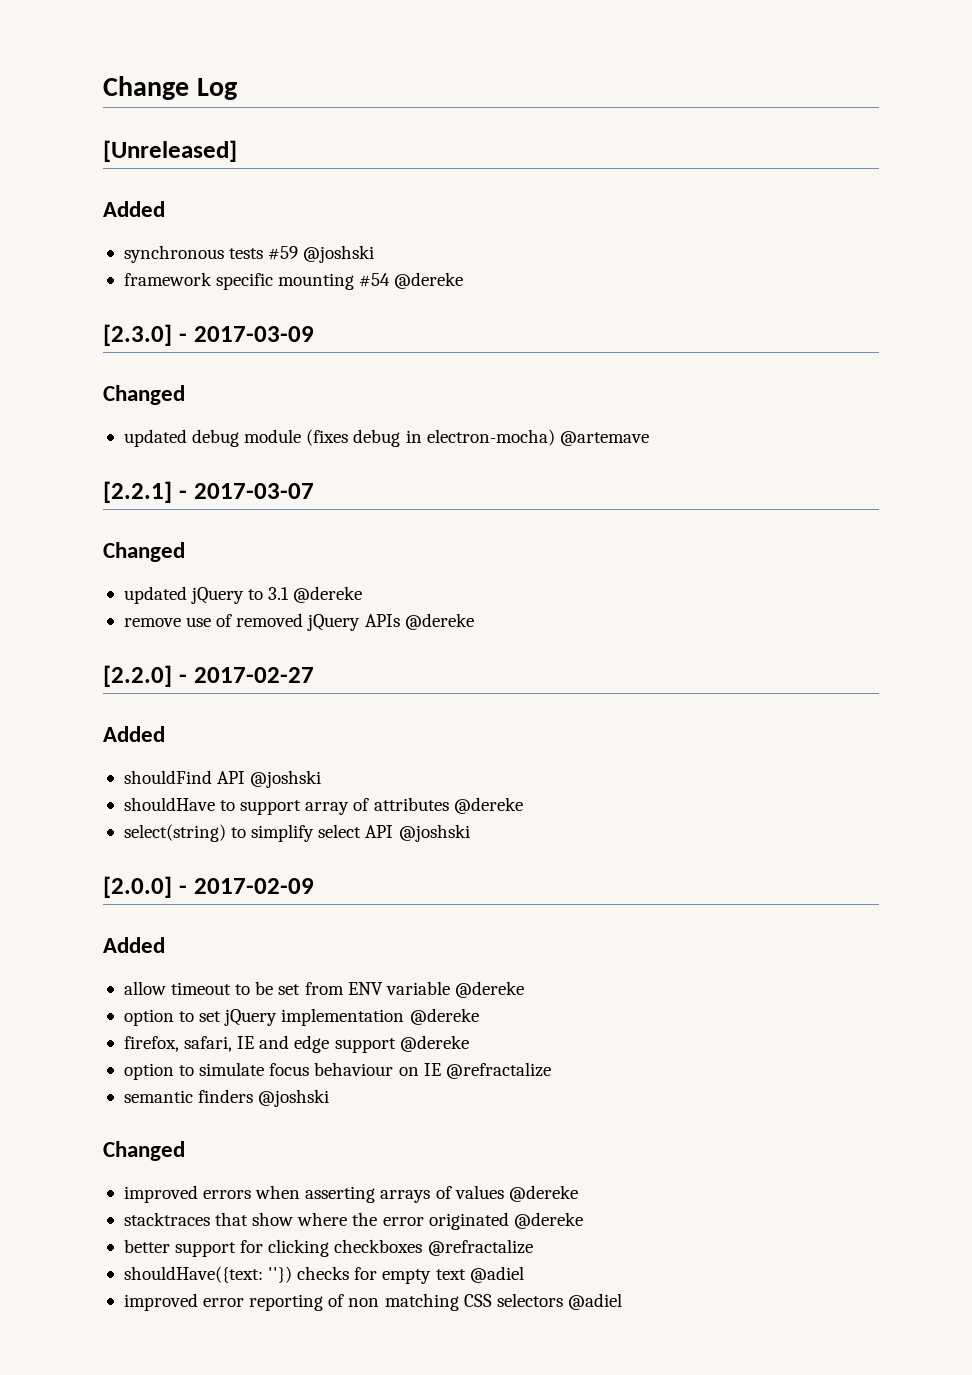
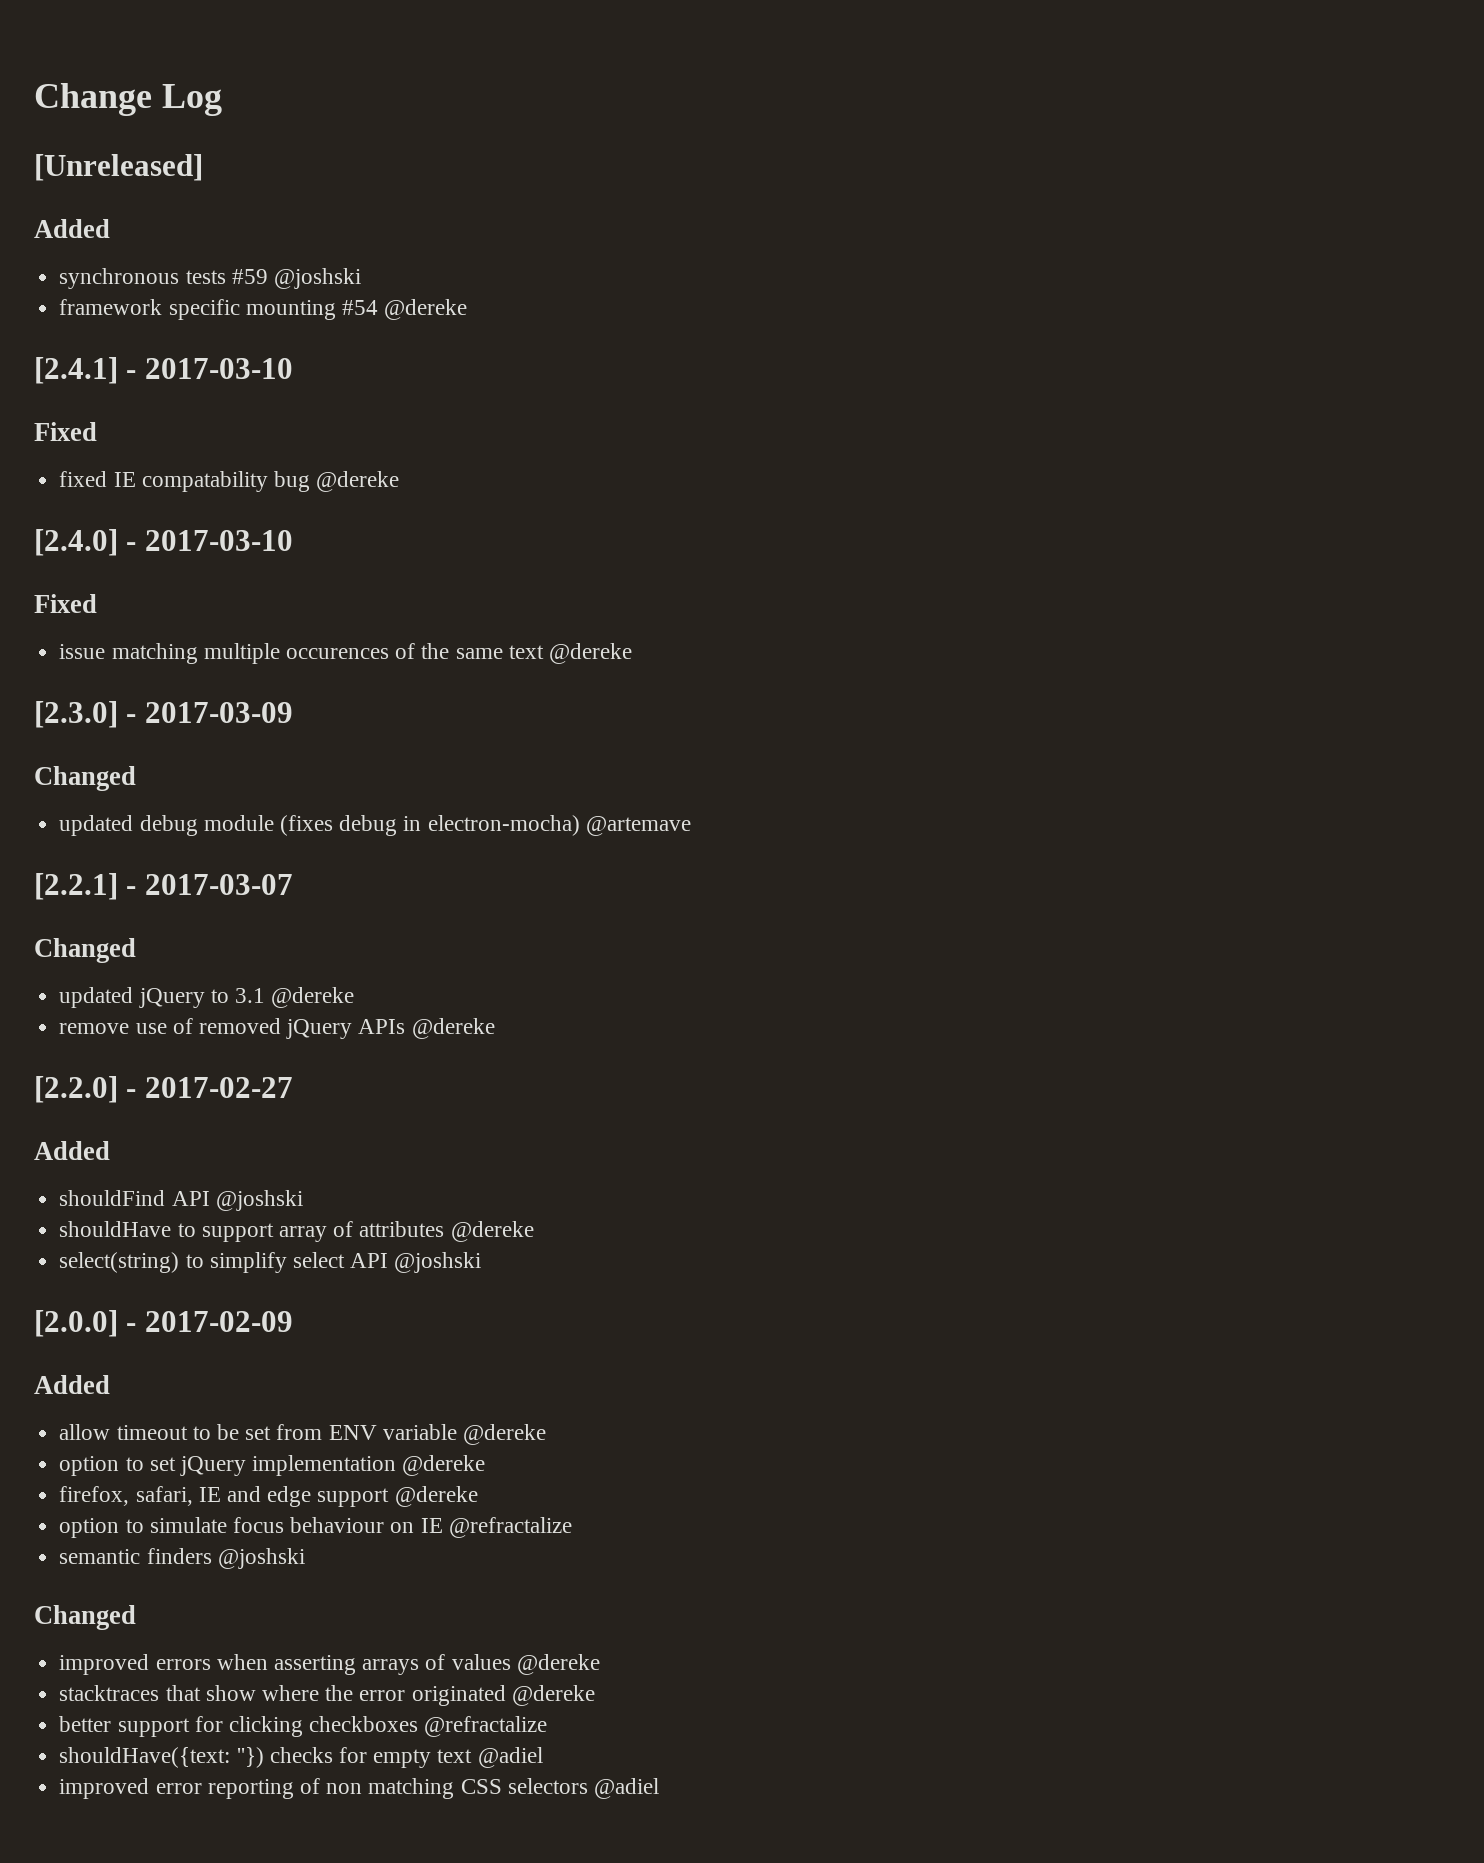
+ [2.4.1] - 2017-03-10
+ Fixed
+ fixed IE compatability bug @dereke
+ [2.4.0] - 2017-03-10
+ Fixed
+ issue matching multiple occurences of the same text @dereke

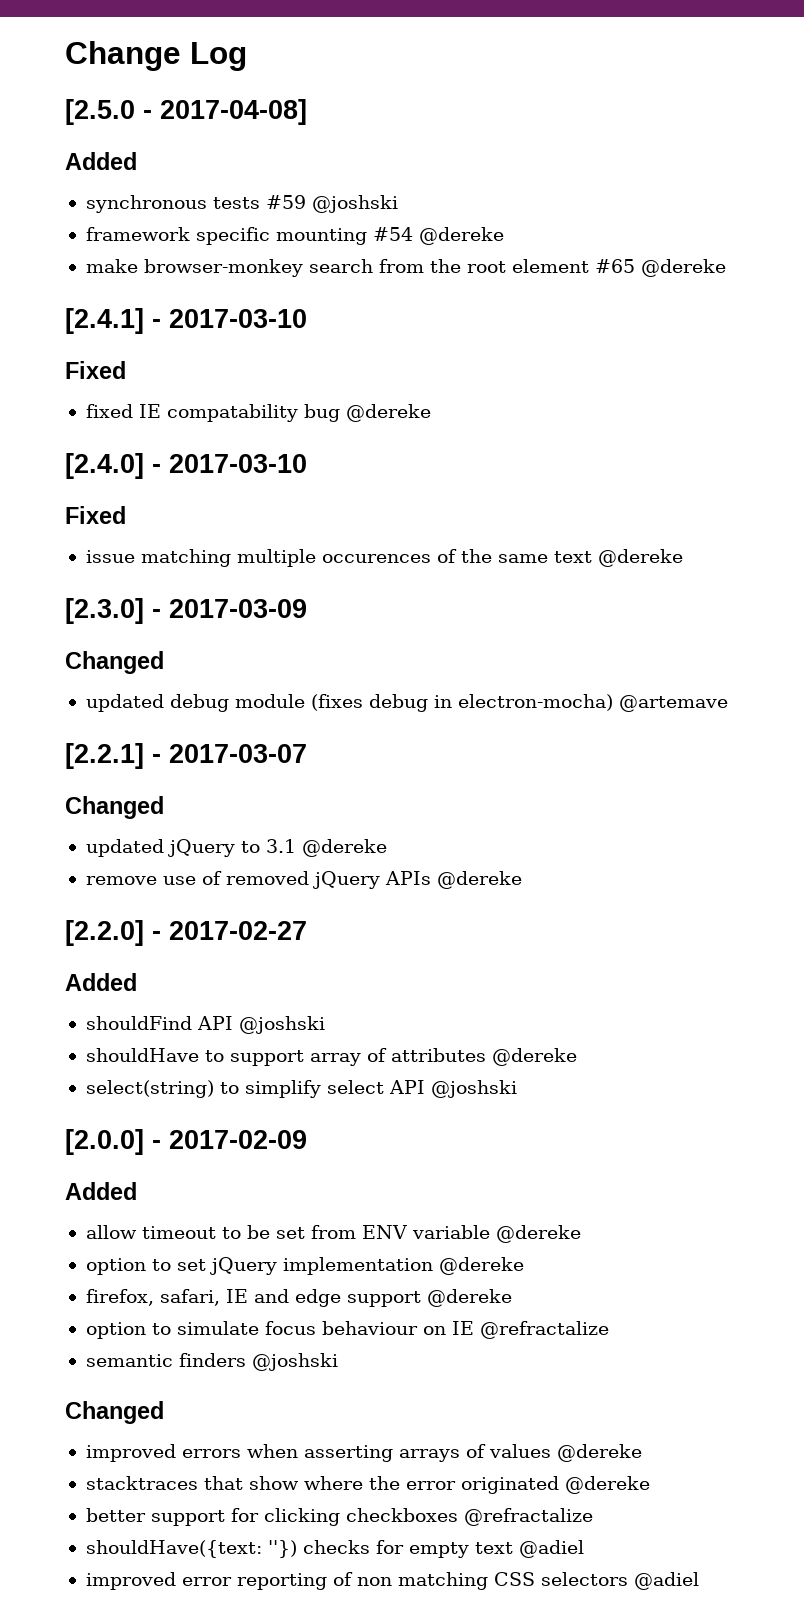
- [Unreleased]
+ [2.5.0 - 2017-04-08]
+ make browser-monkey search from the root element #65 @dereke

